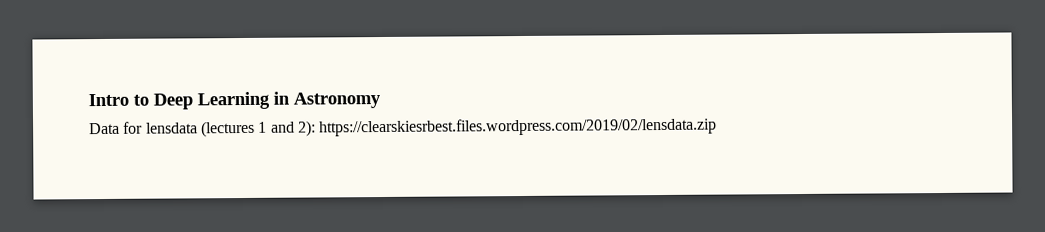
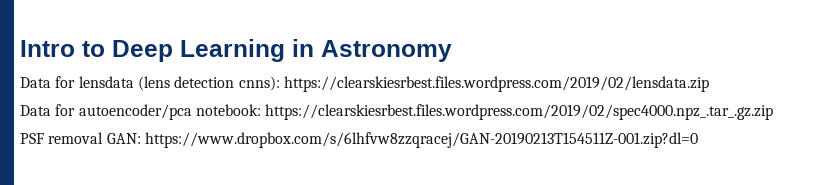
- Data for lensdata (lectures 1 and 2): https://clearskiesrbest.files.wordpress.com/2019/02/lensdata.zip
+ Data for lensdata (lens detection cnns): https://clearskiesrbest.files.wordpress.com/2019/02/lensdata.zip
+ Data for autoencoder/pca notebook: https://clearskiesrbest.files.wordpress.com/2019/02/spec4000.npz_.tar_.gz.zip
+ PSF removal GAN: https://www.dropbox.com/s/6lhfvw8zzqracej/GAN-20190213T154511Z-001.zip?dl=0

